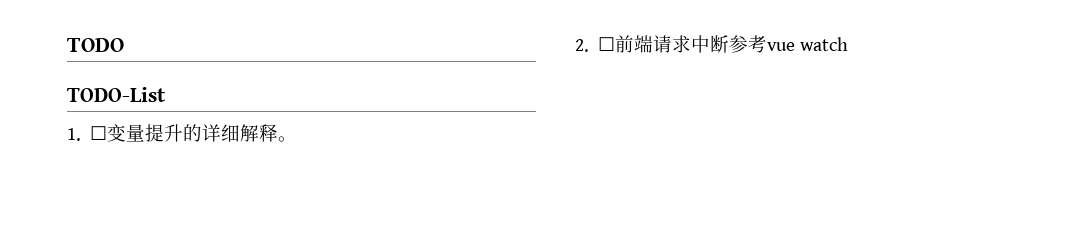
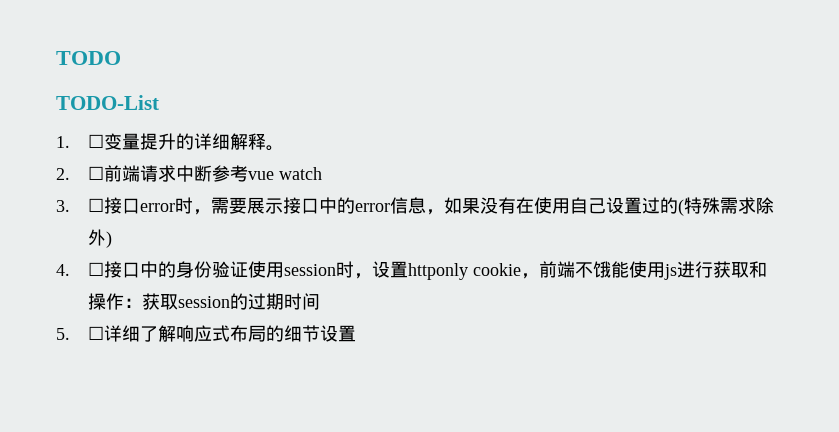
+ 3. ☐接口error时，需要展示接口中的error信息，如果没有在使用自己设置过的(特殊需求除外)
+ 4. ☐接口中的身份验证使用session时，设置httponly cookie，前端不饿能使用js进行获取和操作：获取session的过期时间
+ 5. ☐详细了解响应式布局的细节设置

